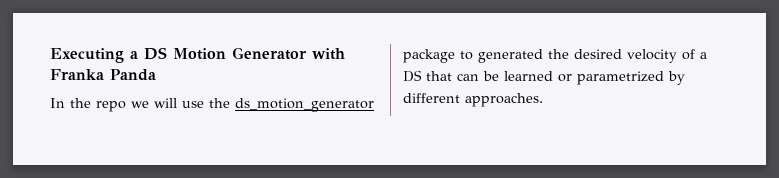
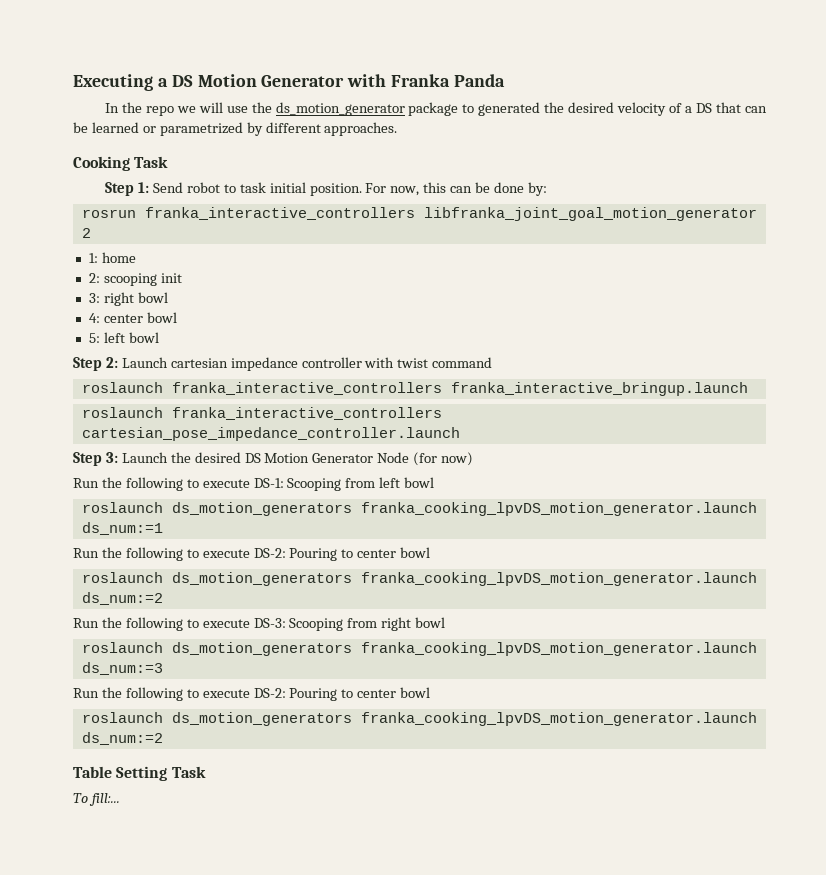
+ Cooking Task
+ Step 1: Send robot to task initial position. For now, this can be done by:
+ rosrun franka_interactive_controllers libfranka_joint_goal_motion_generator 2
+ 1: home
+ 2: scooping init
+ 3: right bowl
+ 4: center bowl
+ 5: left bowl
+ Step 2: Launch cartesian impedance controller with twist command
+ roslaunch franka_interactive_controllers franka_interactive_bringup.launch
+ roslaunch franka_interactive_controllers cartesian_pose_impedance_controller.launch
+ Step 3: Launch the desired DS Motion Generator Node (for now)
+ Run the following to execute DS-1: Scooping from left bowl
+ roslaunch ds_motion_generators franka_cooking_lpvDS_motion_generator.launch ds_num:=1
+ Run the following to execute DS-2: Pouring to center bowl
+ roslaunch ds_motion_generators franka_cooking_lpvDS_motion_generator.launch ds_num:=2
+ Run the following to execute DS-3: Scooping from right bowl
+ roslaunch ds_motion_generators franka_cooking_lpvDS_motion_generator.launch ds_num:=3
+ Run the following to execute DS-2: Pouring to center bowl
+ roslaunch ds_motion_generators franka_cooking_lpvDS_motion_generator.launch ds_num:=2
+ Table Setting Task
+ To fill:...

